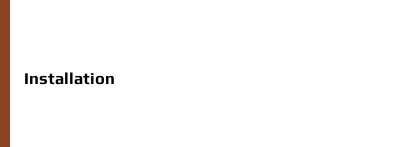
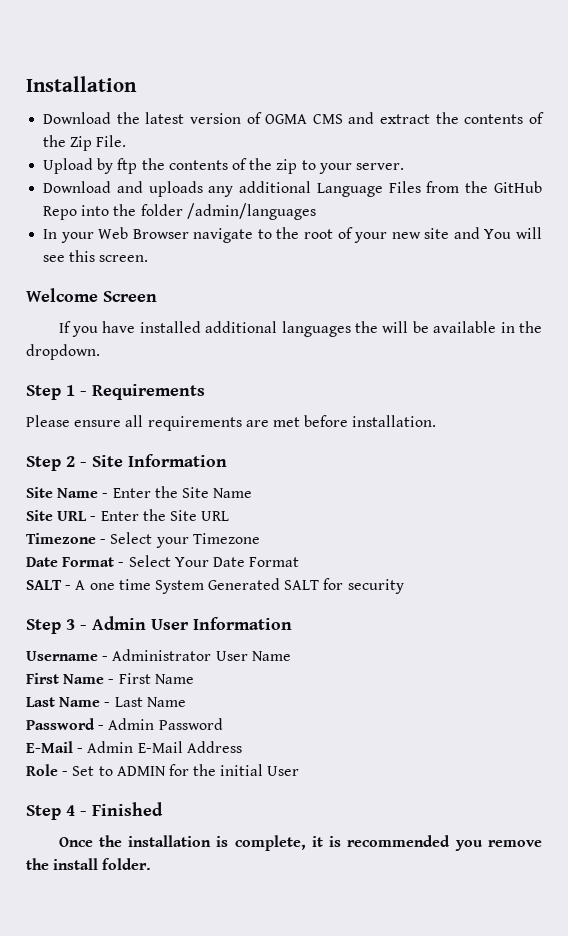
+ Download the latest version of OGMA CMS and extract the contents of the Zip File.
+ Upload by ftp the contents of the zip to your server.
+ Download and uploads any additional Language Files from the GitHub Repo into the folder /admin/languages
+ In your Web Browser navigate to the root of your new site and You will see this screen.
+ Welcome Screen
+ If you have installed additional languages the will be available in the dropdown.
+ Step 1 - Requirements
+ Please ensure all requirements are met before installation.
+ Step 2 - Site Information
+ Site Name - Enter the Site Name
+ Site URL - Enter the Site URL
+ Timezone - Select your Timezone
+ Date Format - Select Your Date Format
+ SALT - A one time System Generated SALT for security
+ Step 3 - Admin User Information
+ Username - Administrator User Name
+ First Name - First Name
+ Last Name - Last Name
+ Password - Admin Password
+ E-Mail - Admin E-Mail Address
+ Role - Set to ADMIN for the initial User
+ Step 4 - Finished
+ Once the installation is complete, it is recommended you remove the install folder.

